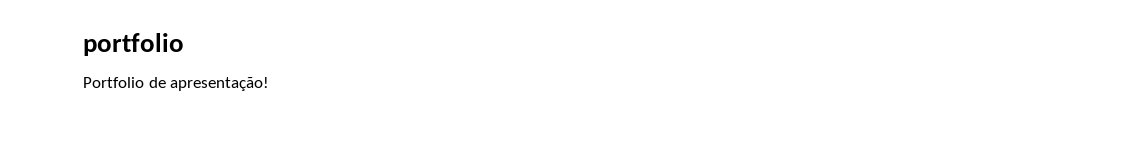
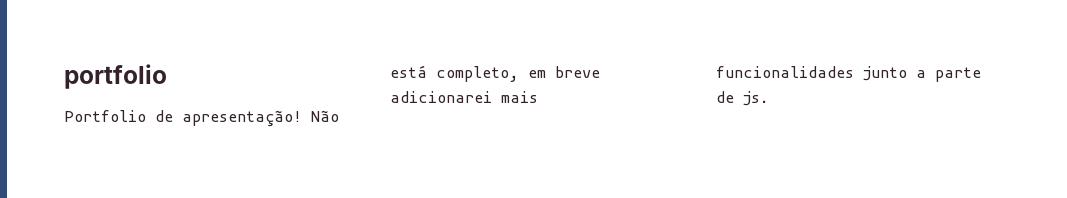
+ Não está completo, em breve adicionarei mais funcionalidades junto a parte de js.

